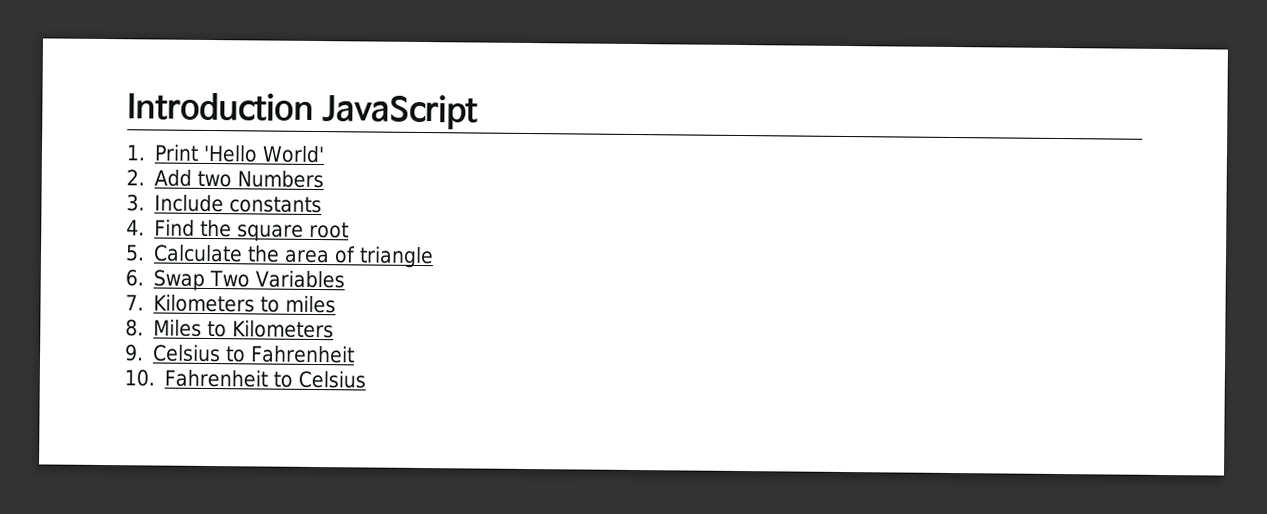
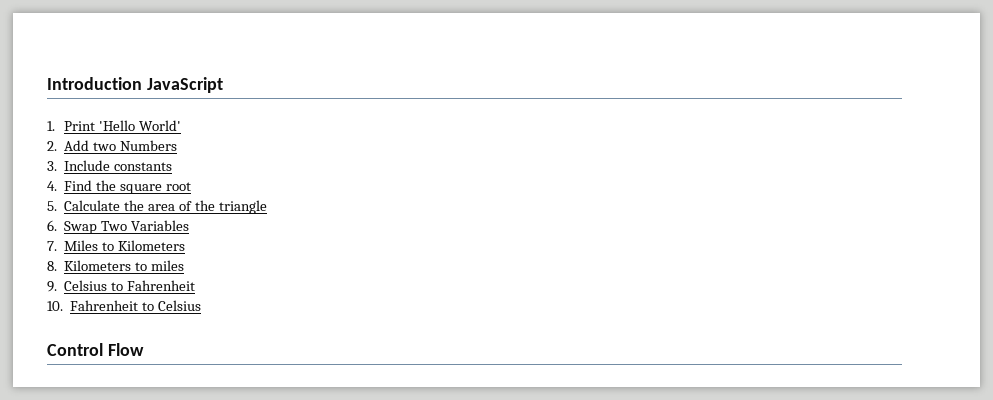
- 5. Calculate the area of triangle
+ 5. Calculate the area of the triangle
- 7. Kilometers to miles
+ 7. Miles to Kilometers
+ 8. Kilometers to miles
- 8. Miles to Kilometers
+ Control Flow

